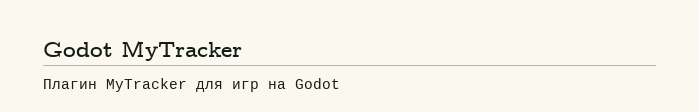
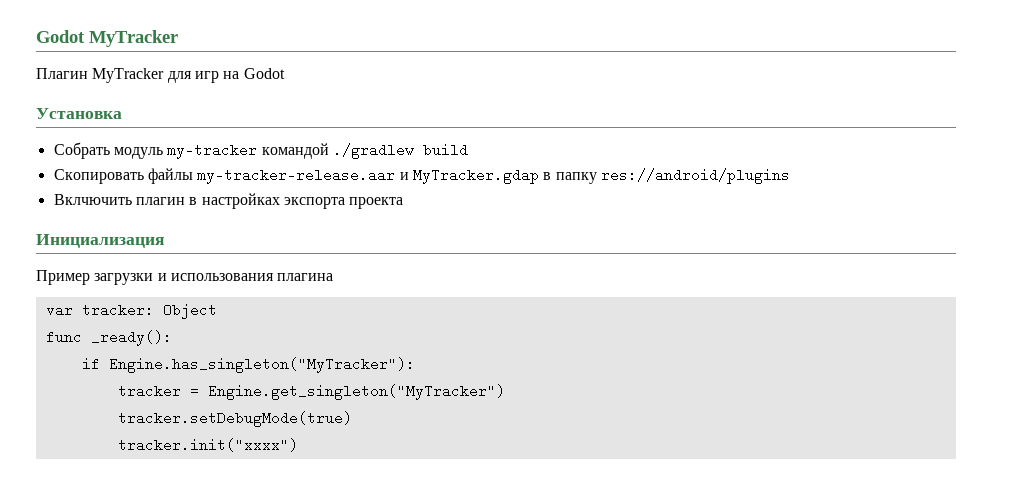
+ Установка
+ Cобрать модуль my-tracker командой ./gradlew build
+ Скопировать файлы my-tracker-release.aar и MyTracker.gdap в папку res://android/plugins
+ Вклчючить плагин в настройках экспорта проекта
+ Инициализация
+ Пример загрузки и использования плагина
+ var tracker: Object
+ func _ready():
+ if Engine.has_singleton("MyTracker"):
+ tracker = Engine.get_singleton("MyTracker")
+ tracker.setDebugMode(true)
+ tracker.init("xxxx")

